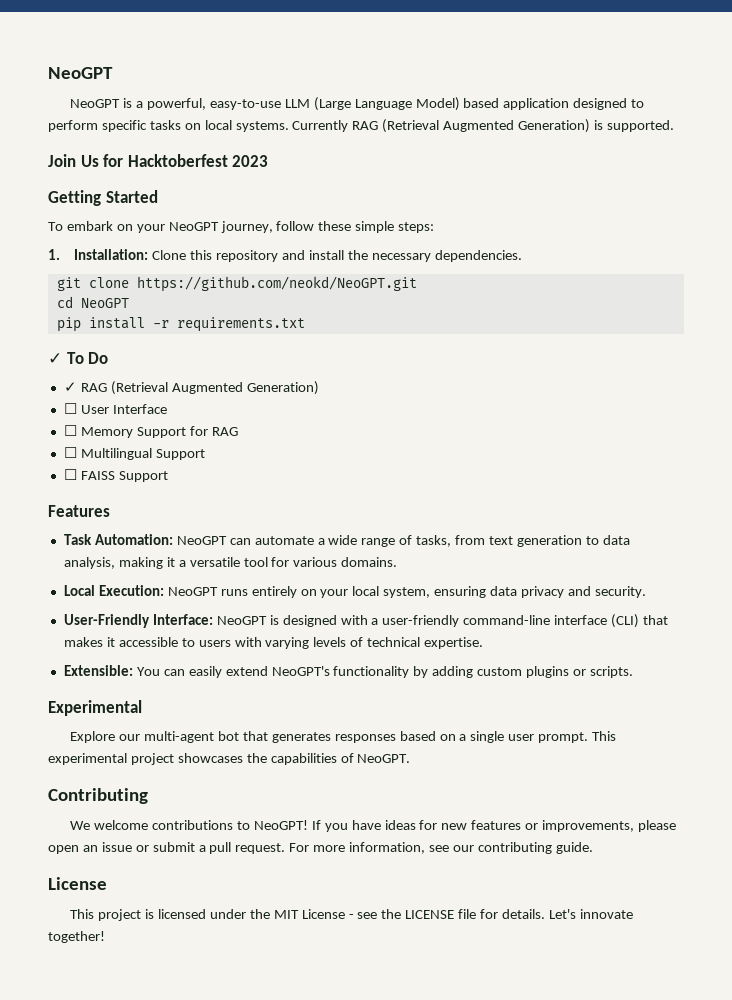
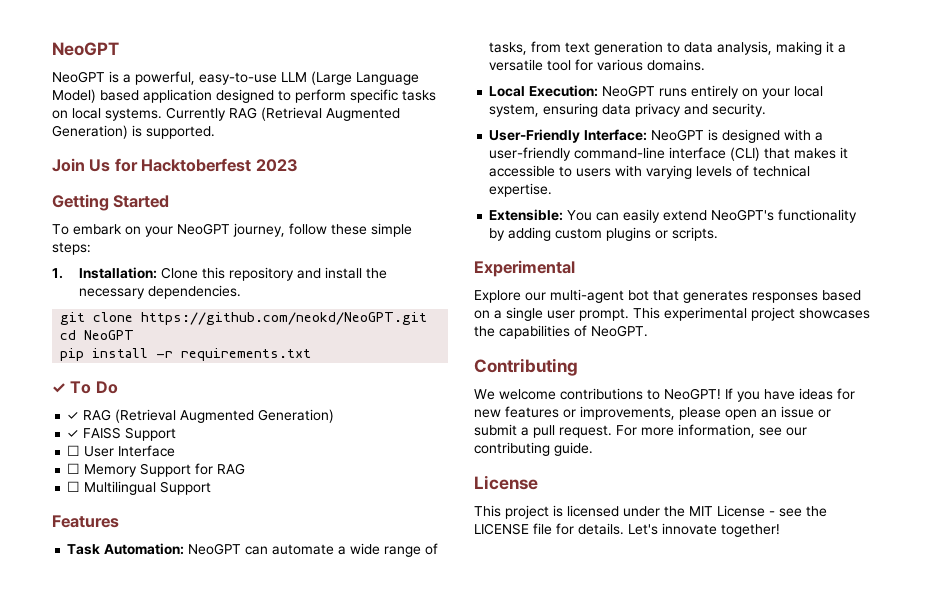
+ ✓ FAISS Support
- ☐ FAISS Support

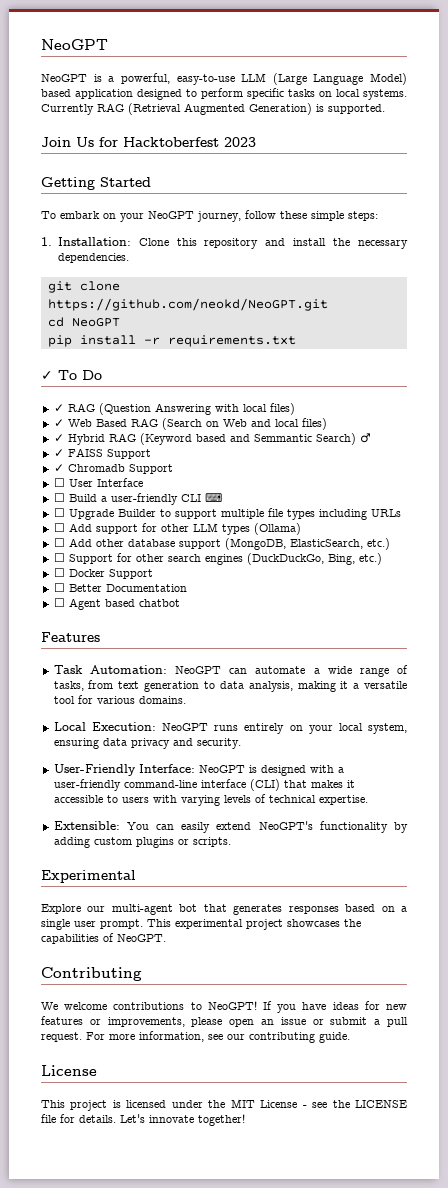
- ✓ RAG (Retrieval Augmented Generation)
+ ✓ RAG (Question Answering with local files)
+ ✓ Web Based RAG (Search on Web and local files)
+ ✓ Hybrid RAG (Keyword based and Semmantic Search) ♂
+ ✓ Chromadb Support
- ☐ Memory Support for RAG
- ☐ Multilingual Support
+ ☐ Build a user-friendly CLI ⌨
+ ☐ Upgrade Builder to support multiple file types including URLs
+ ☐ Add support for other LLM types (Ollama)
+ ☐ Add other database support (MongoDB, ElasticSearch, etc.)
+ ☐ Support for other search engines (DuckDuckGo, Bing, etc.)
+ ☐ Docker Support
+ ☐ Better Documentation
+ ☐ Agent based chatbot

